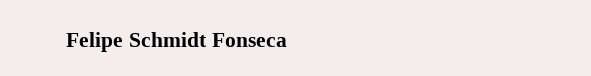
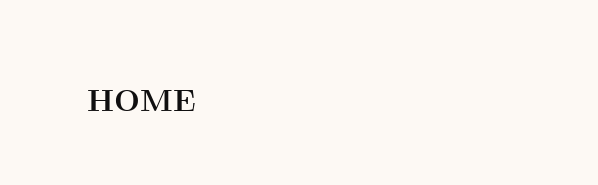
- Felipe Schmidt Fonseca
+ HOME

